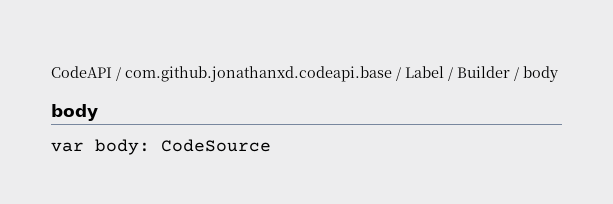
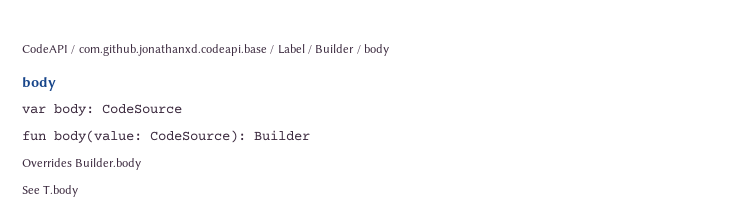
+ fun body(value: CodeSource): Builder
+ Overrides Builder.body
+ See T.body

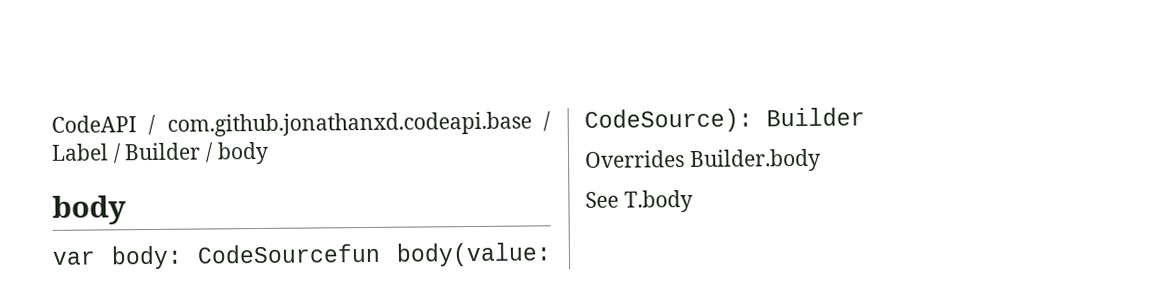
- var body: CodeSource
- fun body(value: CodeSource): Builder
+ var body: CodeSourcefun body(value: CodeSource): Builder

